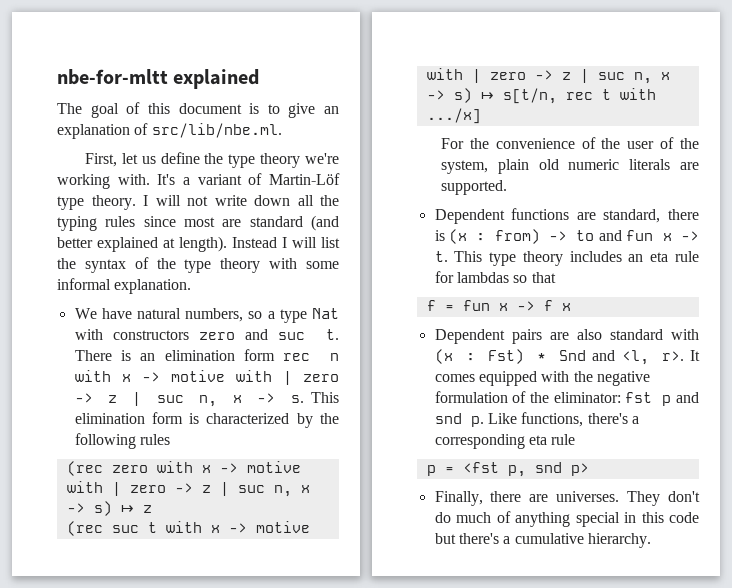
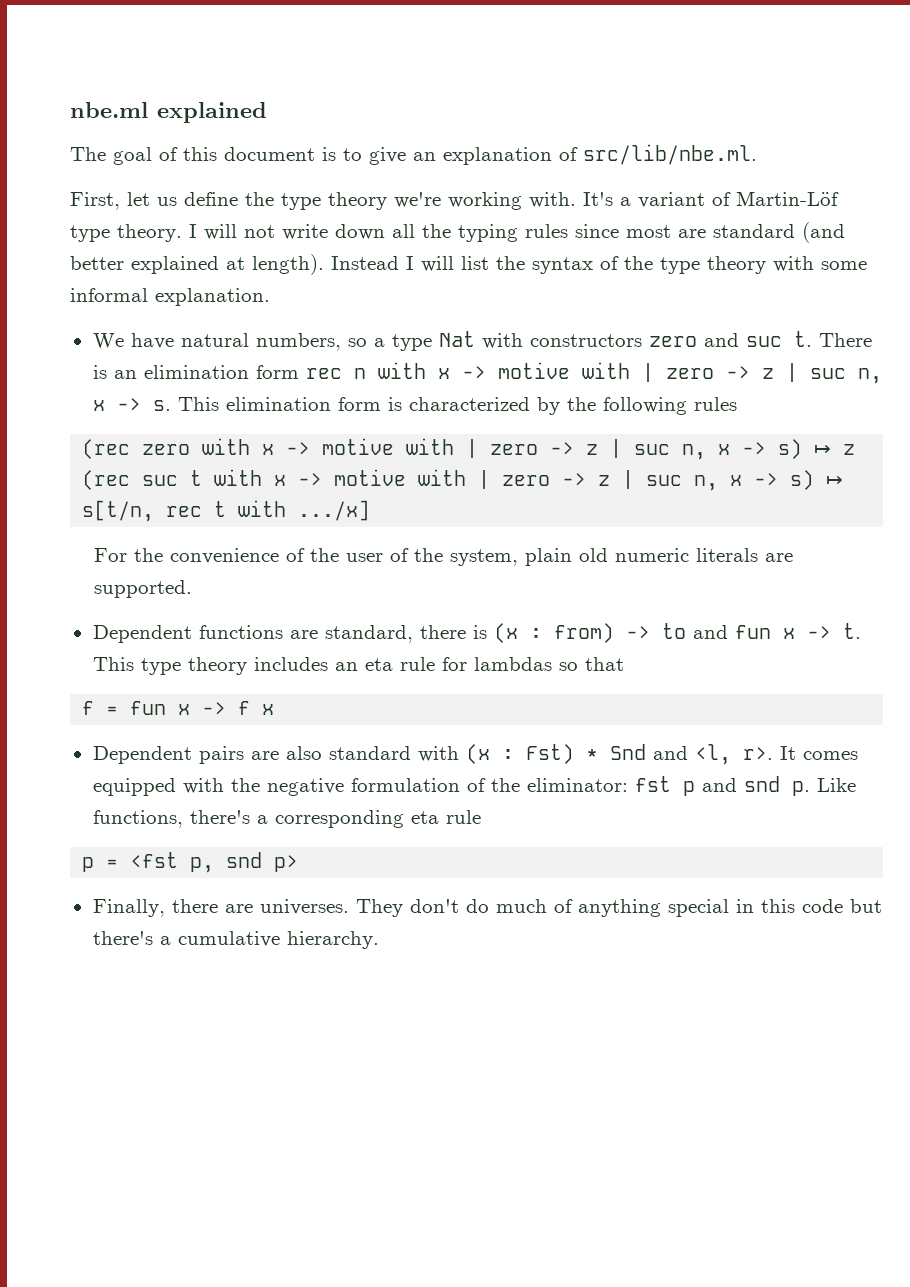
- nbe-for-mltt explained
+ nbe.ml explained

